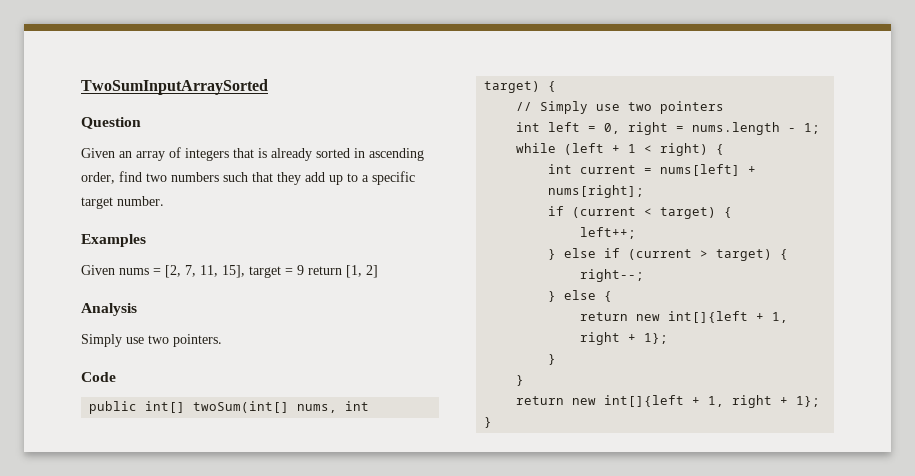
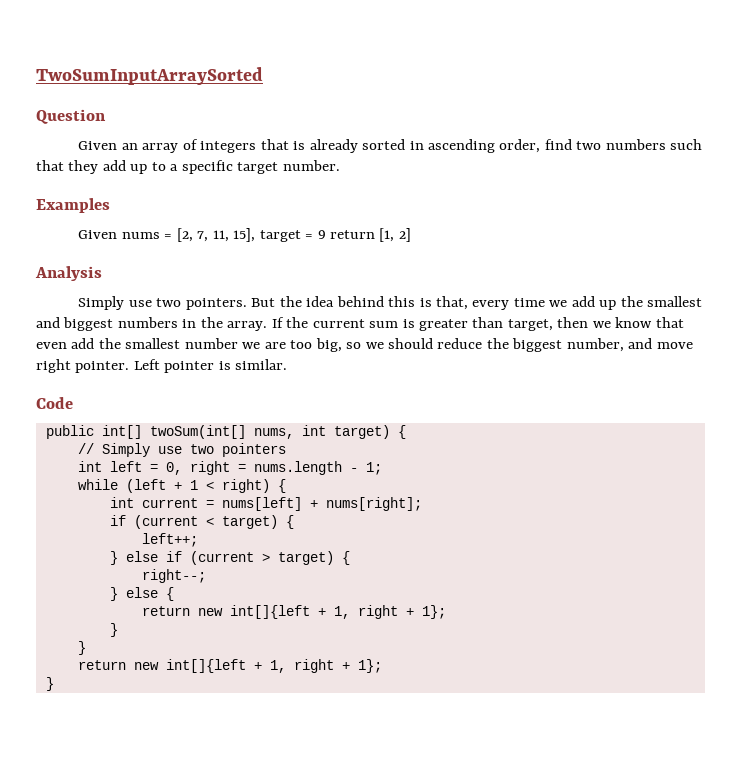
+ But the idea behind this is that, every time we add up the smallest and biggest numbers in the array. If the current sum is greater than target, then we know that even add the smallest number we are too big, so we should reduce the biggest number, and move right pointer. Left pointer is similar.

